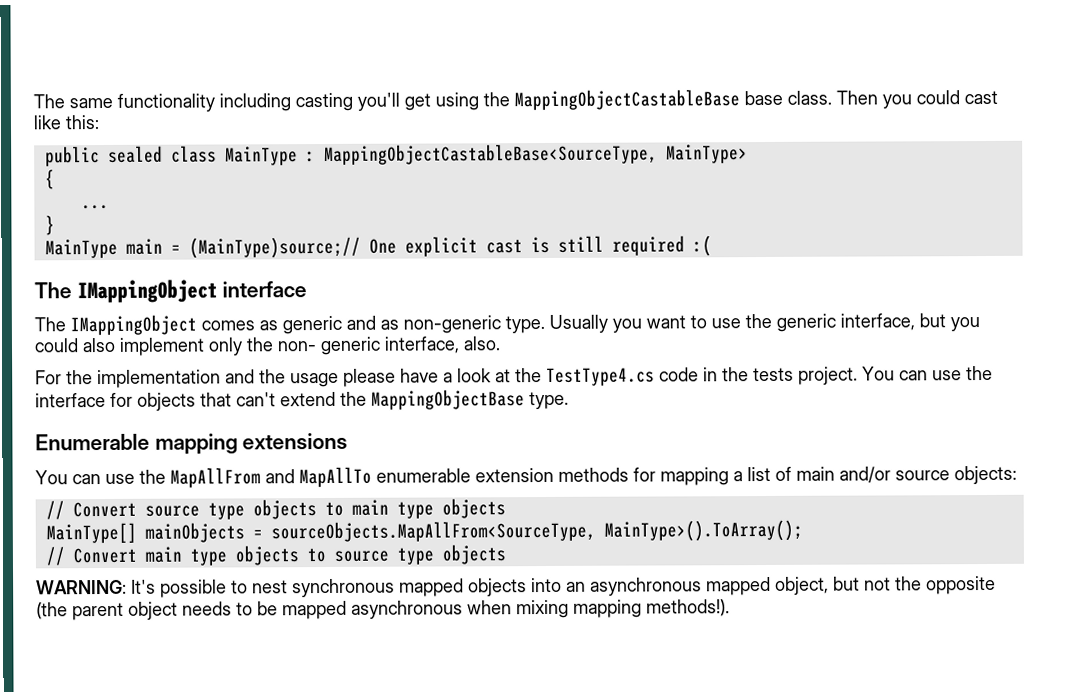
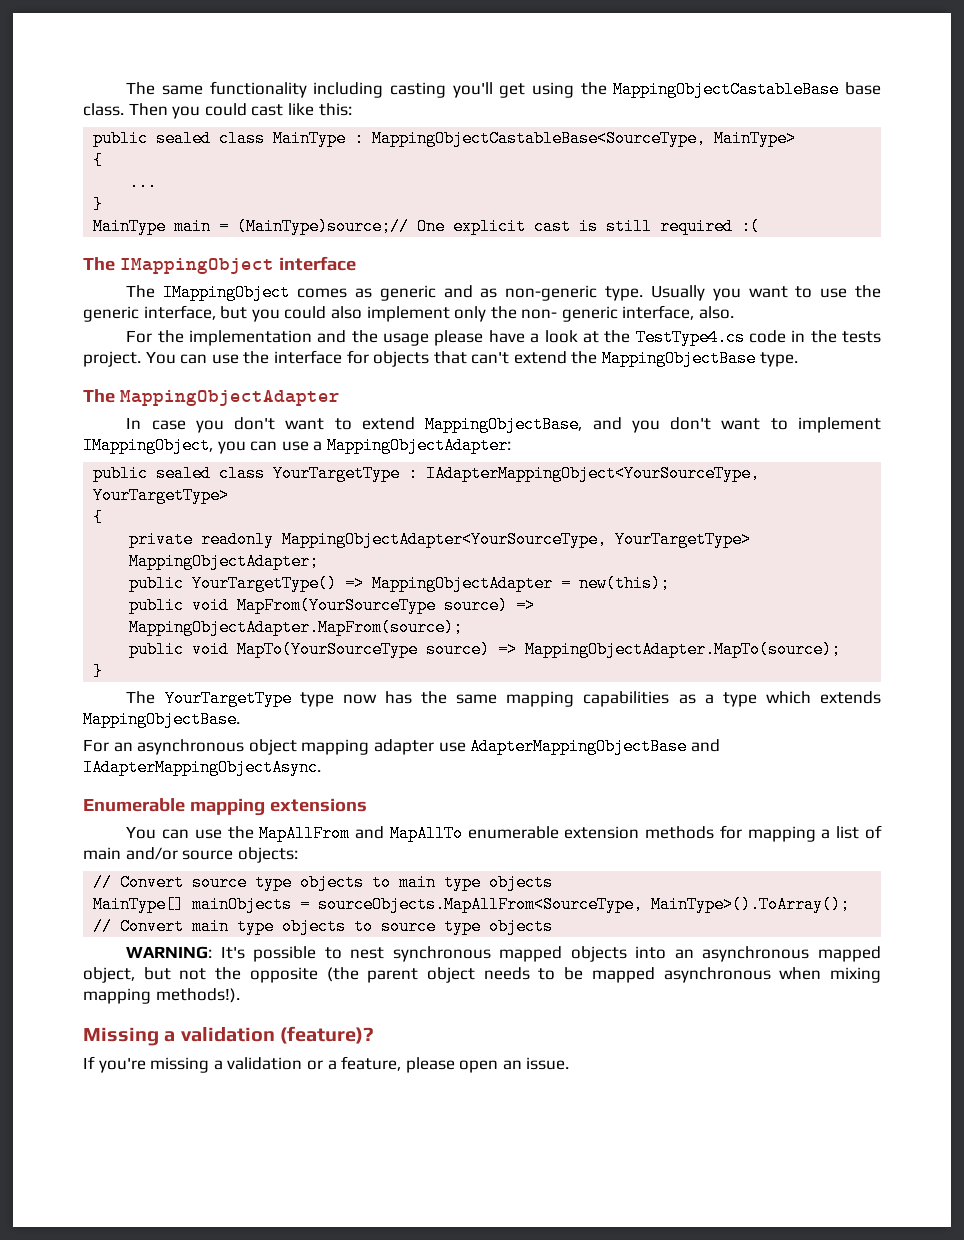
+ The MappingObjectAdapter
+ In case you don't want to extend MappingObjectBase, and you don't want to implement IMappingObject, you can use a MappingObjectAdapter:
+ public sealed class YourTargetType : IAdapterMappingObject<YourSourceType, YourTargetType>
+ {
+ private readonly MappingObjectAdapter<YourSourceType, YourTargetType> MappingObjectAdapter;
+ public YourTargetType() => MappingObjectAdapter = new(this);
+ public void MapFrom(YourSourceType source) => MappingObjectAdapter.MapFrom(source);
+ public void MapTo(YourSourceType source) => MappingObjectAdapter.MapTo(source);
+ }
+ The YourTargetType type now has the same mapping capabilities as a type which extends MappingObjectBase.
+ For an asynchronous object mapping adapter use AdapterMappingObjectBase and IAdapterMappingObjectAsync.
+ Missing a validation (feature)?
+ If you're missing a validation or a feature, please open an issue.

